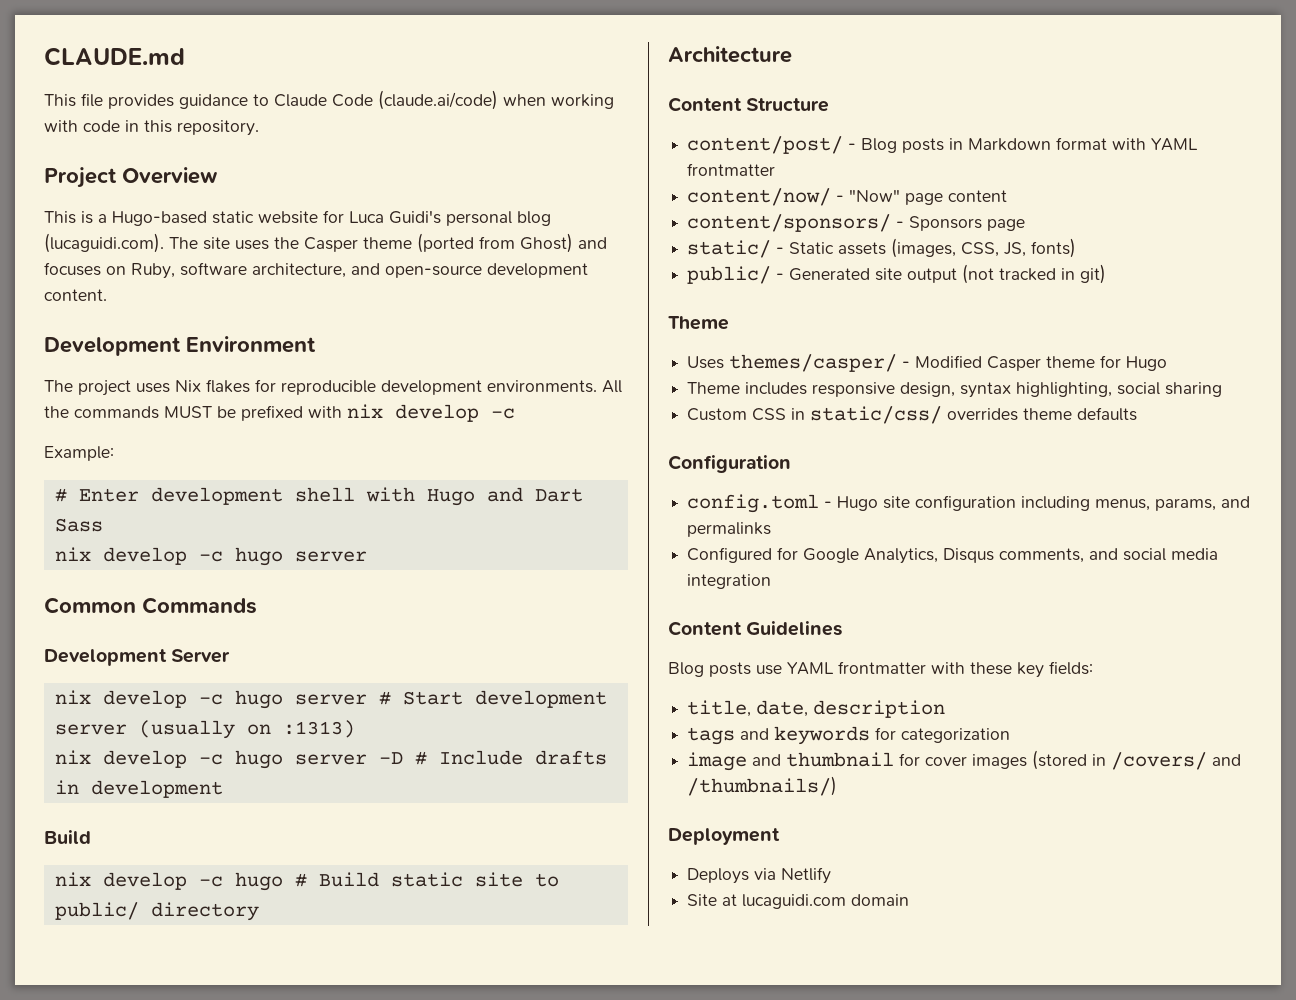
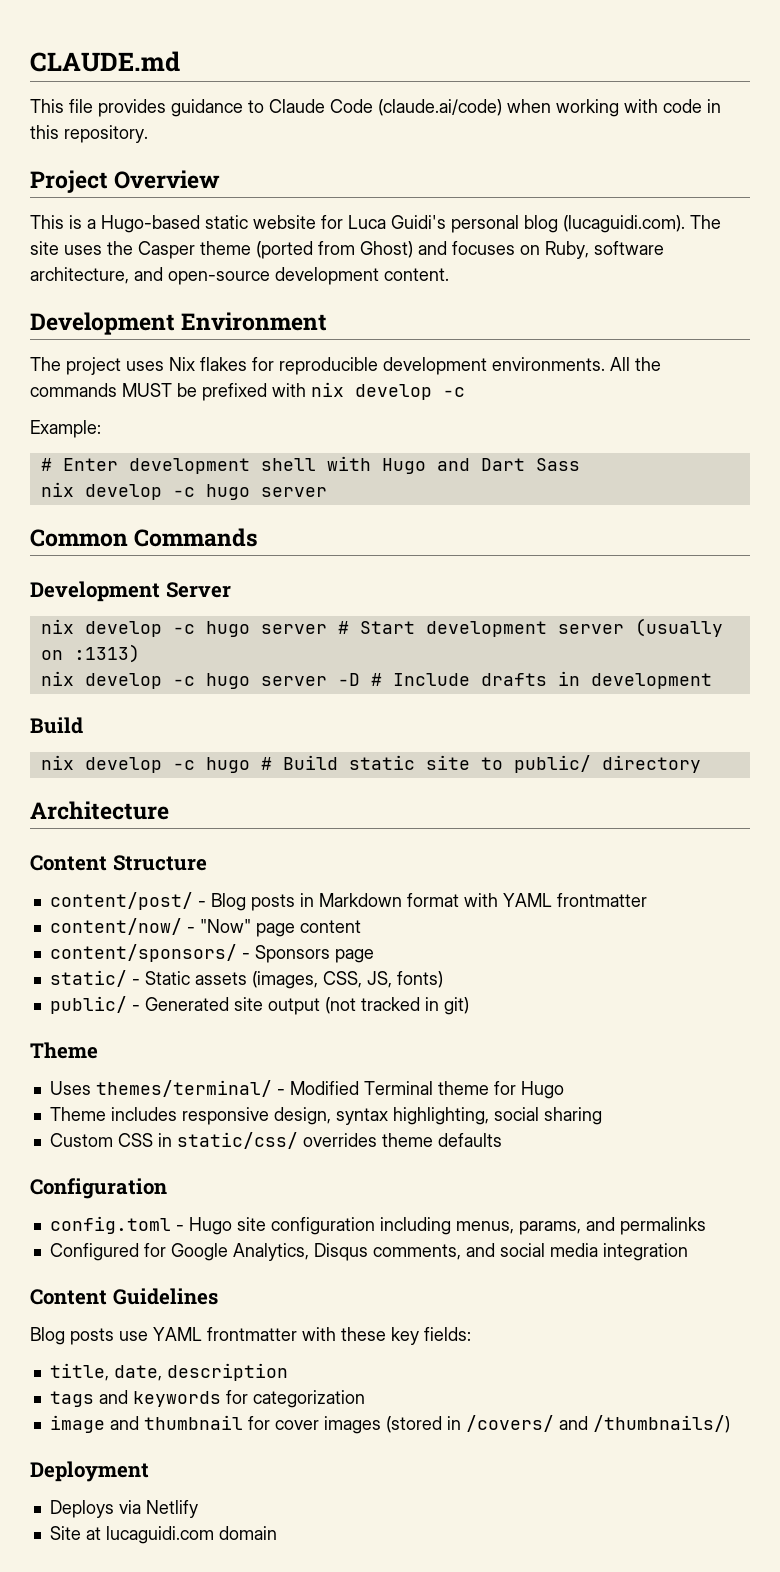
- Uses themes/casper/ - Modified Casper theme for Hugo
+ Uses themes/terminal/ - Modified Terminal theme for Hugo

